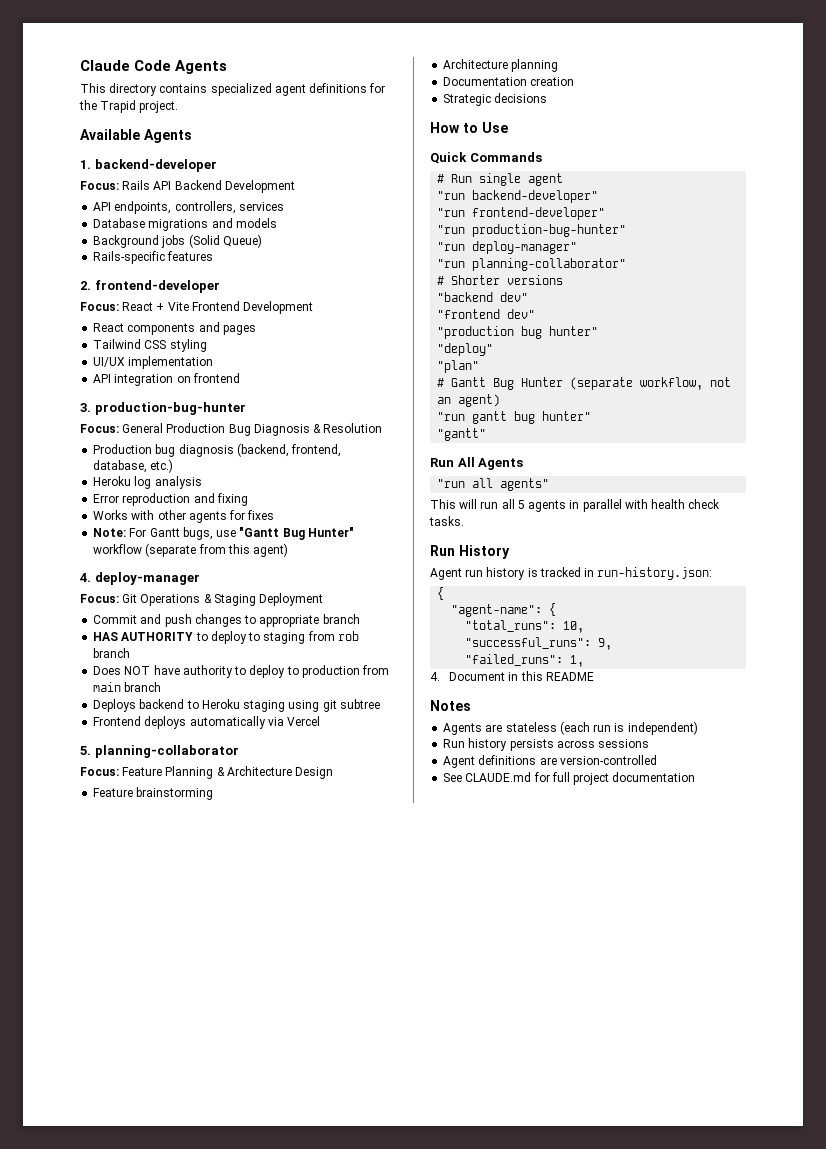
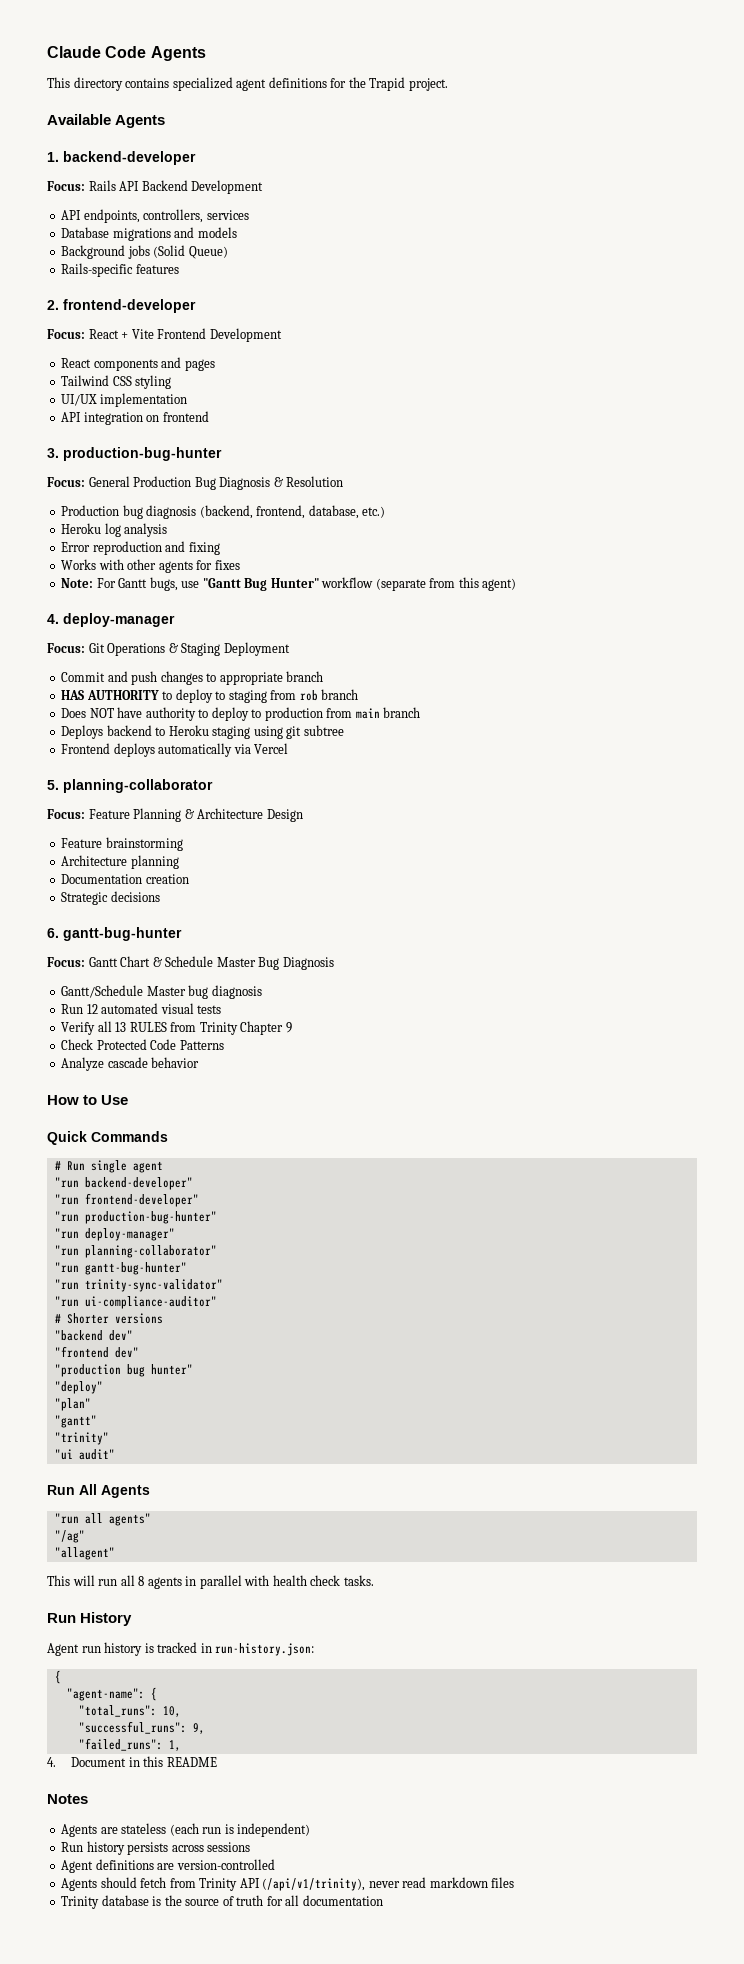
+ 6. gantt-bug-hunter
+ Focus: Gantt Chart & Schedule Master Bug Diagnosis
+ Gantt/Schedule Master bug diagnosis
+ Run 12 automated visual tests
+ Verify all 13 RULES from Trinity Chapter 9
+ Check Protected Code Patterns
+ Analyze cascade behavior
+ "run gantt-bug-hunter"
+ "run trinity-sync-validator"
+ "run ui-compliance-auditor"
- # Gantt Bug Hunter (separate workflow, not an agent)
- "run gantt bug hunter"
  "gantt"
+ "trinity"
+ "ui audit"
+ "/ag"
+ "allagent"
- This will run all 5 agents in parallel with health check tasks.
+ This will run all 8 agents in parallel with health check tasks.
- See CLAUDE.md for full project documentation
+ Agents should fetch from Trinity API (/api/v1/trinity), never read markdown files
+ Trinity database is the source of truth for all documentation

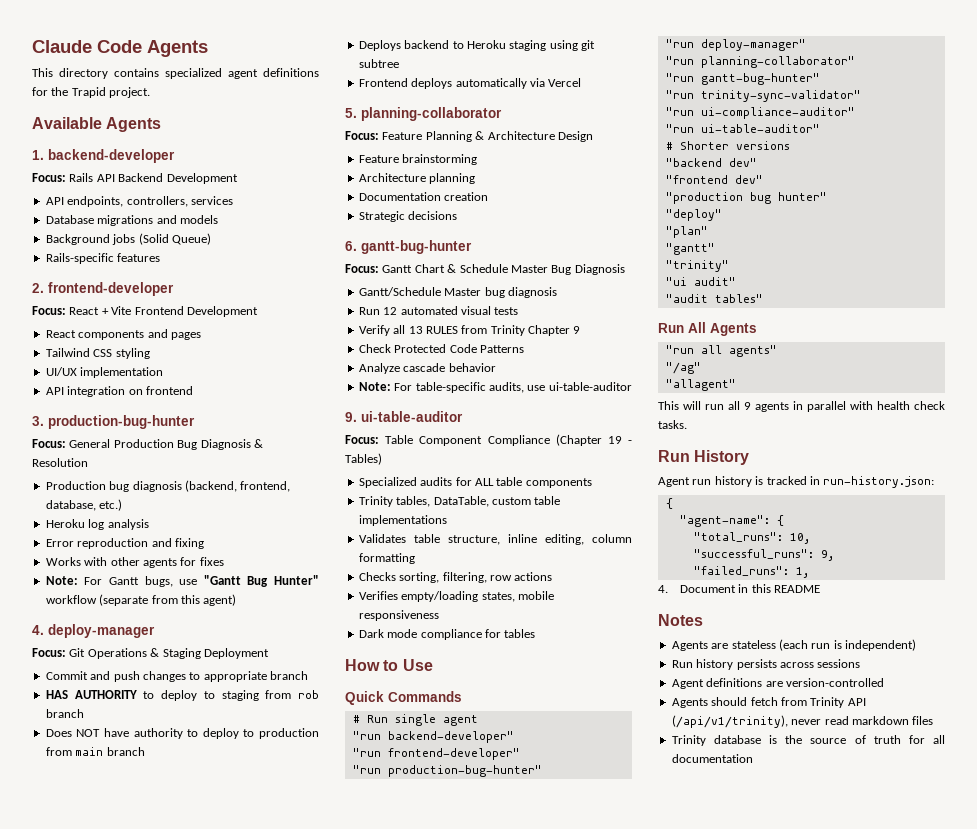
+ Note: For table-specific audits, use ui-table-auditor
+ 9. ui-table-auditor
+ Focus: Table Component Compliance (Chapter 19 - Tables)
+ Specialized audits for ALL table components
+ Trinity tables, DataTable, custom table implementations
+ Validates table structure, inline editing, column formatting
+ Checks sorting, filtering, row actions
+ Verifies empty/loading states, mobile responsiveness
+ Dark mode compliance for tables
+ "run ui-table-auditor"
+ "audit tables"
- This will run all 8 agents in parallel with health check tasks.
+ This will run all 9 agents in parallel with health check tasks.

